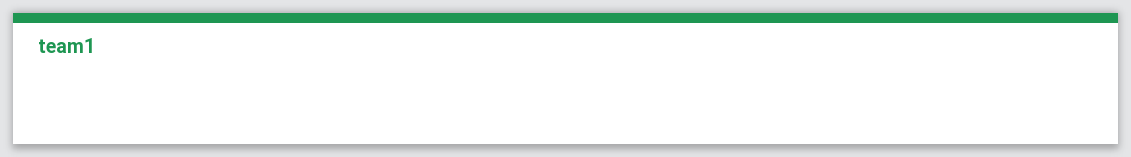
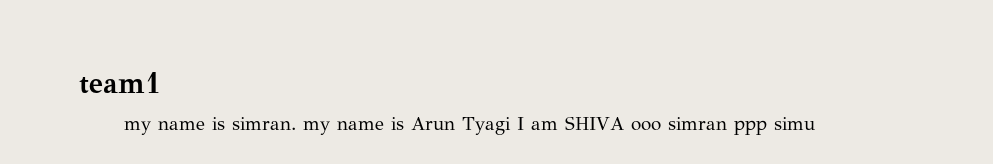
+ my name is simran. my name is Arun Tyagi I am SHIVA ooo simran ppp simu

